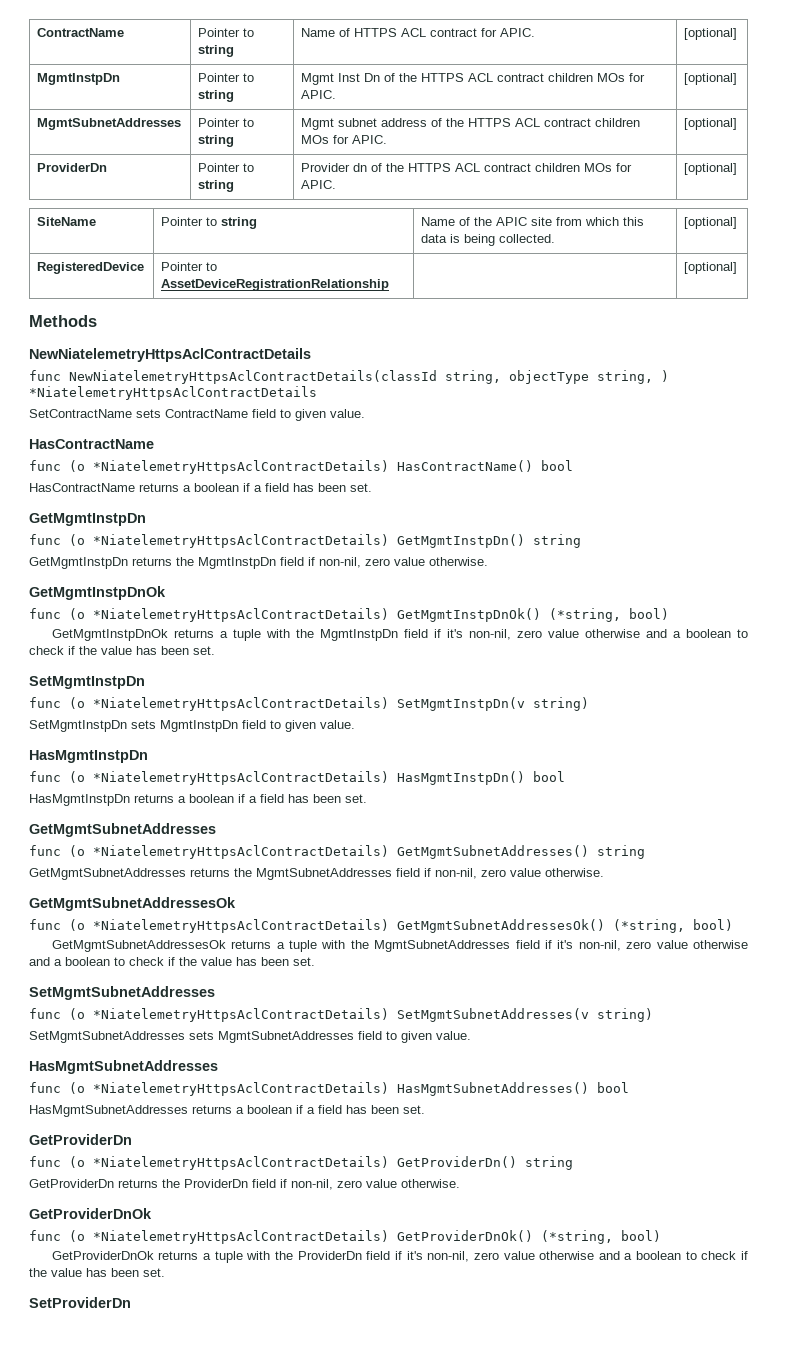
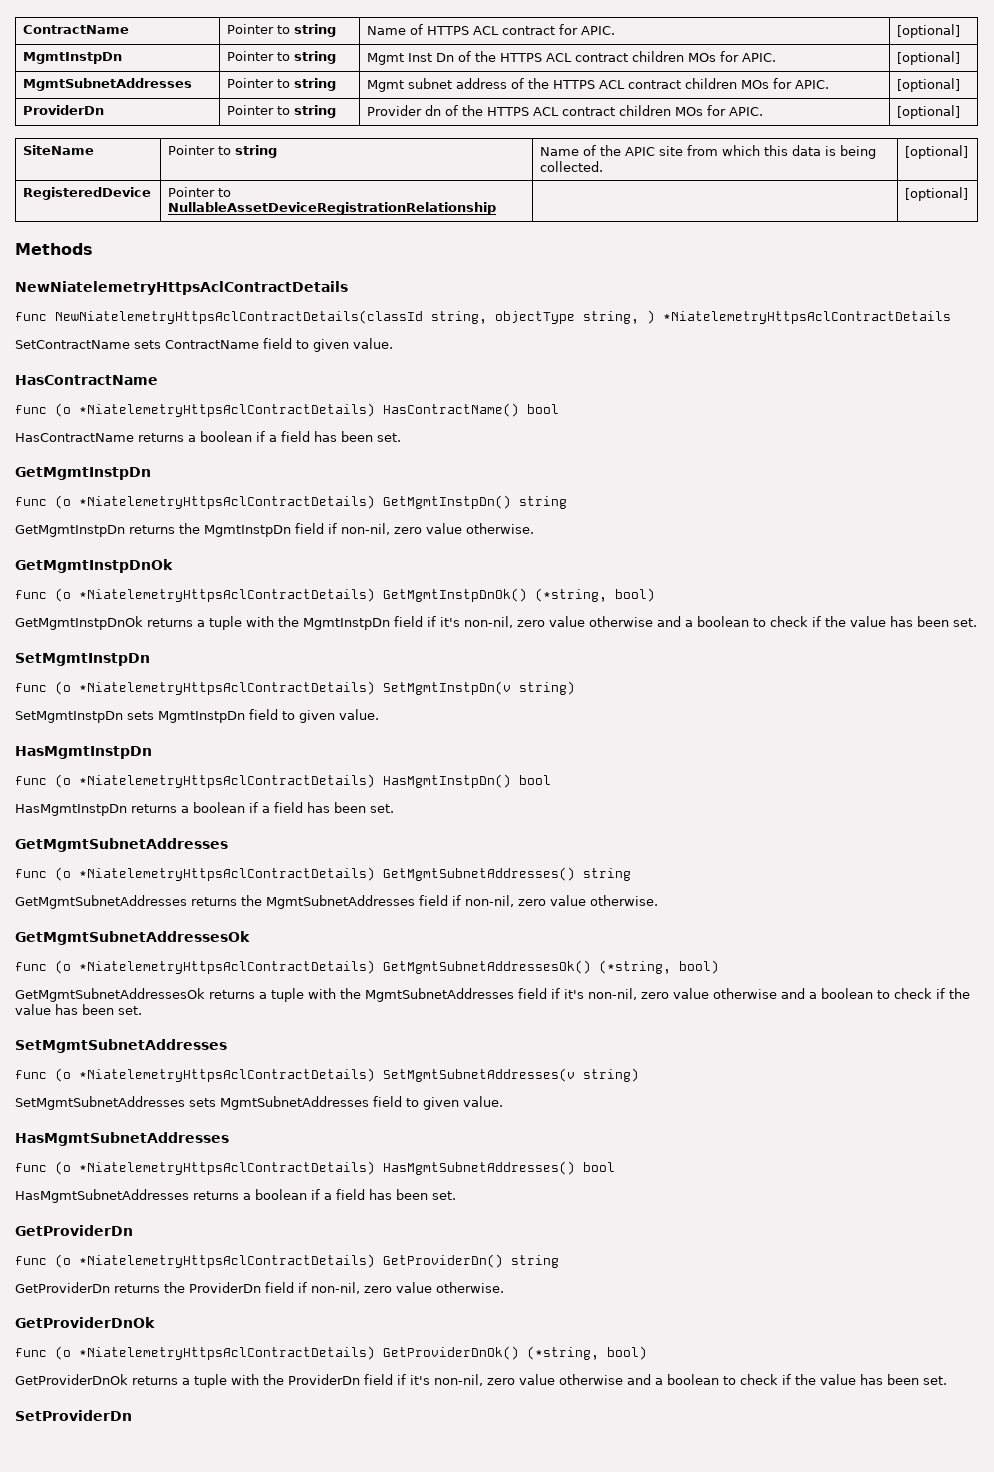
- RegisteredDevice | Pointer to AssetDeviceRegistrationRelationship | | [optional]
+ RegisteredDevice | Pointer to NullableAssetDeviceRegistrationRelationship | | [optional]

